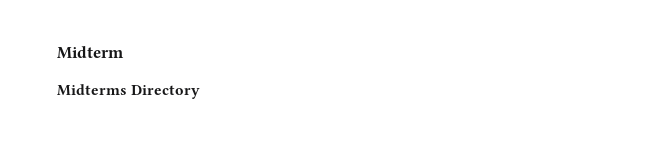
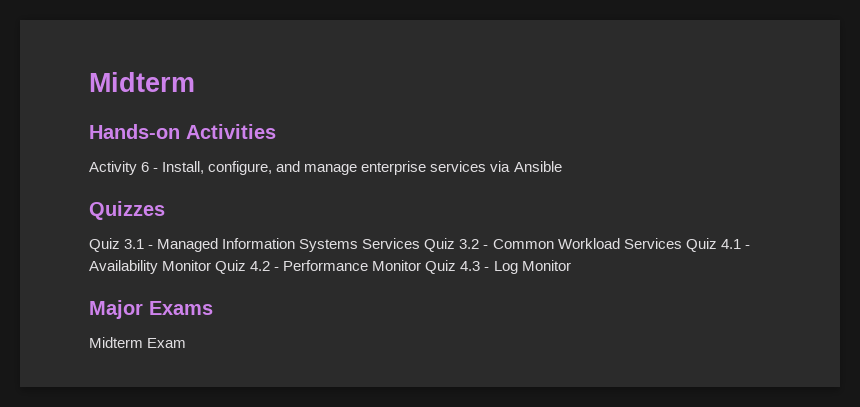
- Midterms Directory
+ Hands-on Activities
+ Activity 6 - Install, configure, and manage enterprise services via Ansible
+ Quizzes
+ Quiz 3.1 - Managed Information Systems Services Quiz 3.2 - Common Workload Services Quiz 4.1 - Availability Monitor Quiz 4.2 - Performance Monitor Quiz 4.3 - Log Monitor
+ Major Exams
+ Midterm Exam

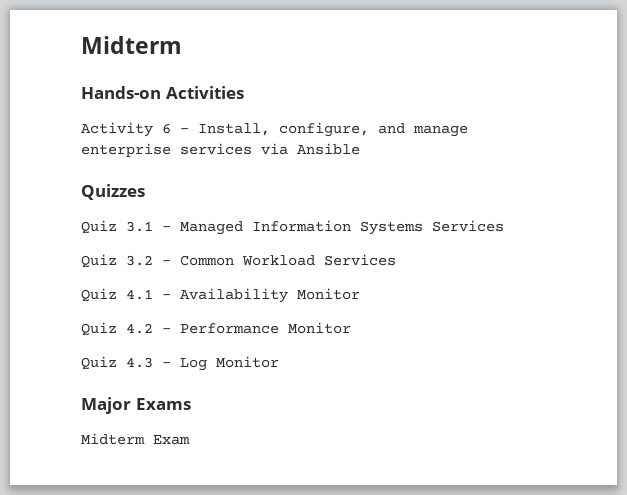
- Quiz 3.1 - Managed Information Systems Services Quiz 3.2 - Common Workload Services Quiz 4.1 - Availability Monitor Quiz 4.2 - Performance Monitor Quiz 4.3 - Log Monitor
+ Quiz 3.1 - Managed Information Systems Services
+ Quiz 3.2 - Common Workload Services
+ Quiz 4.1 - Availability Monitor
+ Quiz 4.2 - Performance Monitor
+ Quiz 4.3 - Log Monitor

